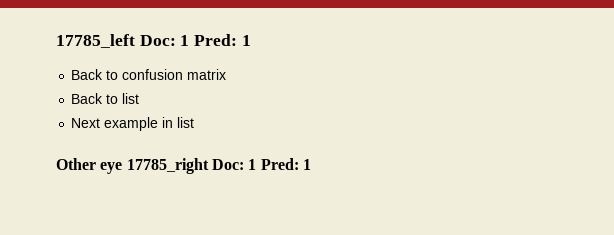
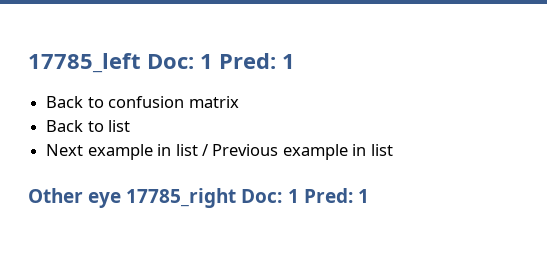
- Next example in list
+ Next example in list / Previous example in list

